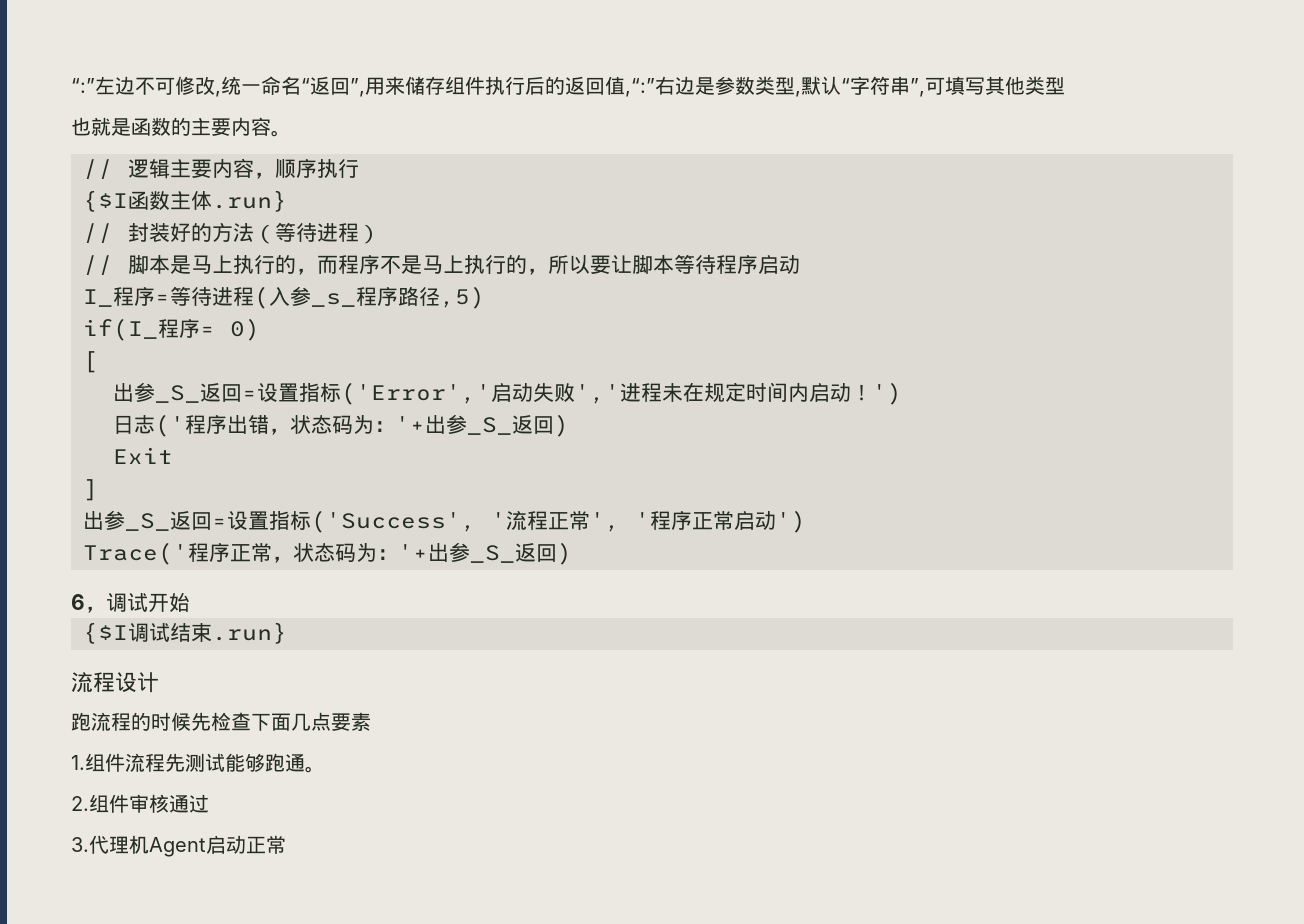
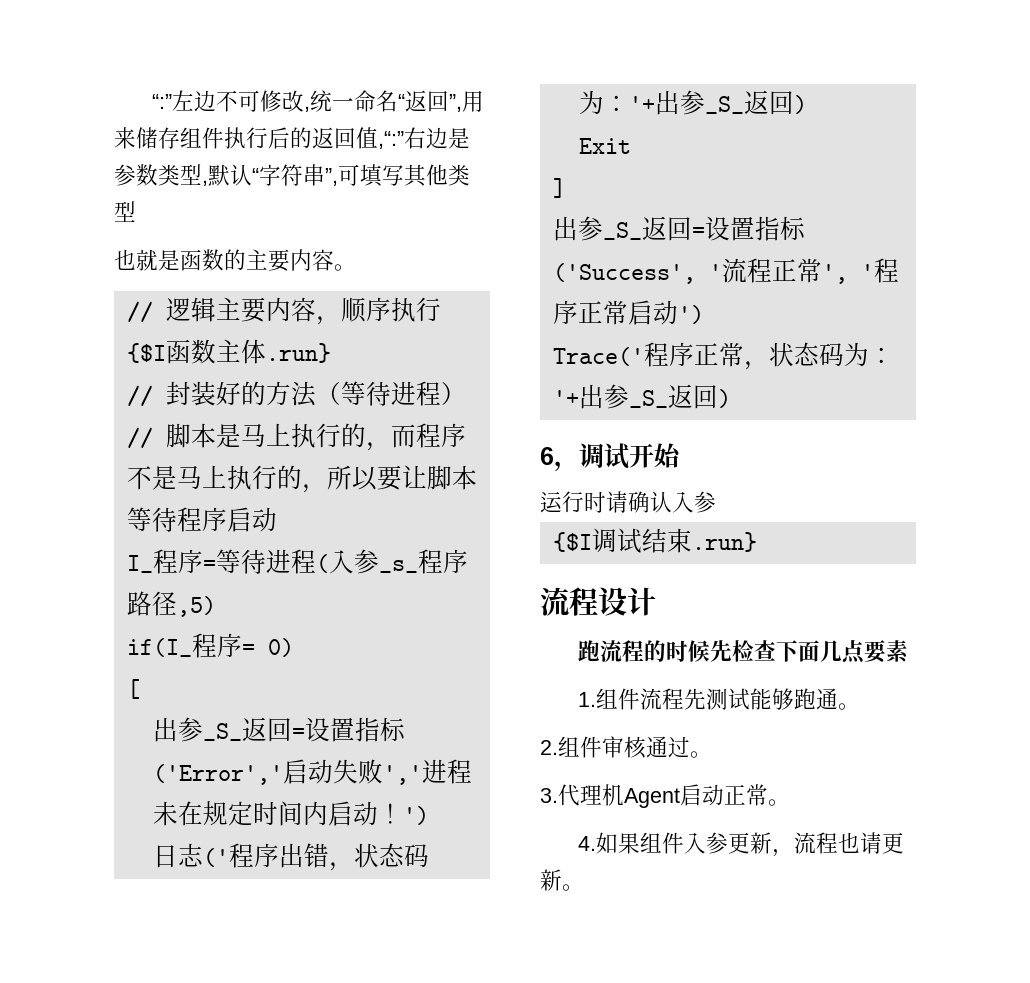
+ 运行时请确认入参
- 2.组件审核通过
+ 2.组件审核通过。
- 3.代理机Agent启动正常
+ 3.代理机Agent启动正常。
+ 4.如果组件入参更新，流程也请更新。

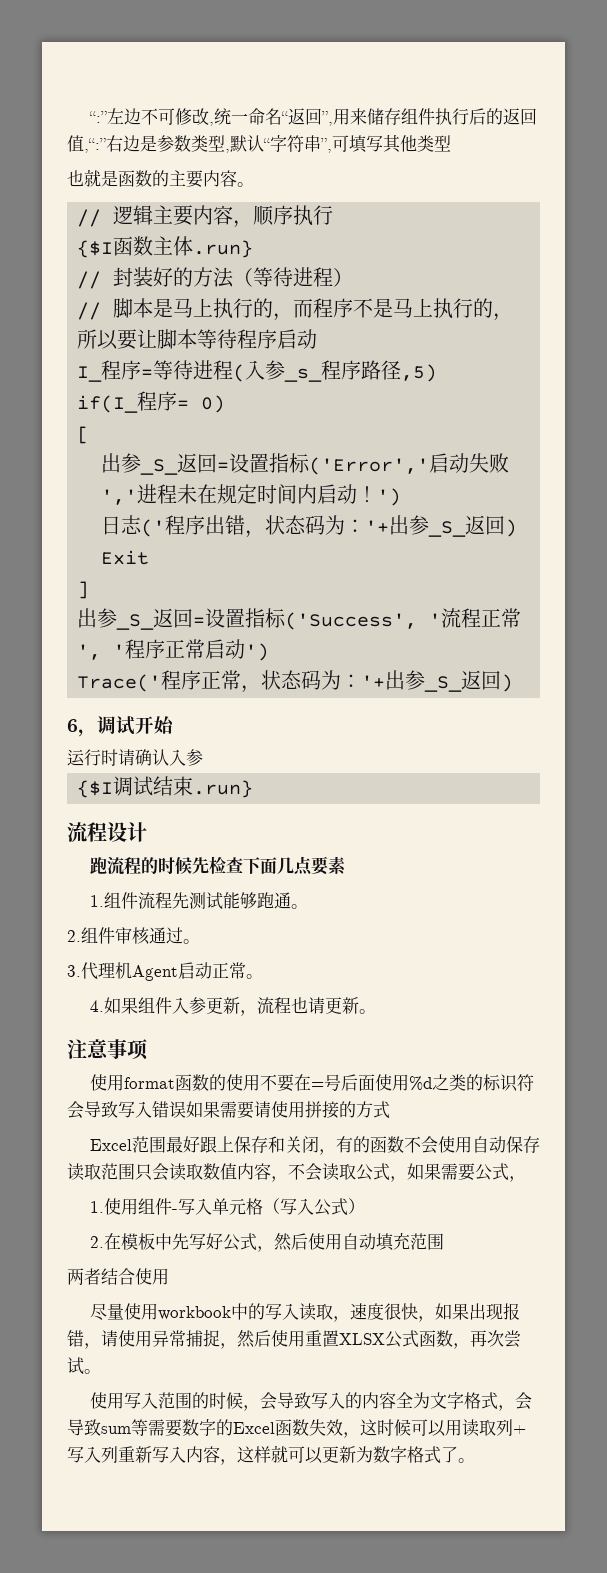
+ 注意事项
+ 使用format函数的使用不要在=号后面使用%d之类的标识符会导致写入错误如果需要请使用拼接的方式
+ Excel范围最好跟上保存和关闭，有的函数不会使用自动保存读取范围只会读取数值内容，不会读取公式，如果需要公式，
+ 1.使用组件-写入单元格（写入公式）
+ 2.在模板中先写好公式，然后使用自动填充范围
+ 两者结合使用
+ 尽量使用workbook中的写入读取，速度很快，如果出现报错，请使用异常捕捉，然后使用重置XLSX公式函数，再次尝试。
+ 使用写入范围的时候，会导致写入的内容全为文字格式，会导致sum等需要数字的Excel函数失效，这时候可以用读取列+写入列重新写入内容，这样就可以更新为数字格式了。

